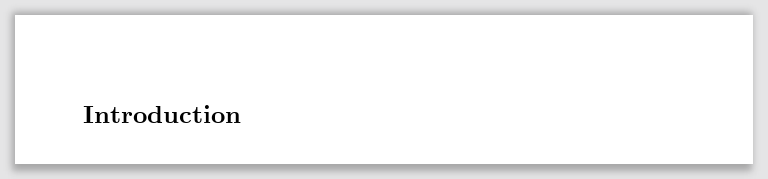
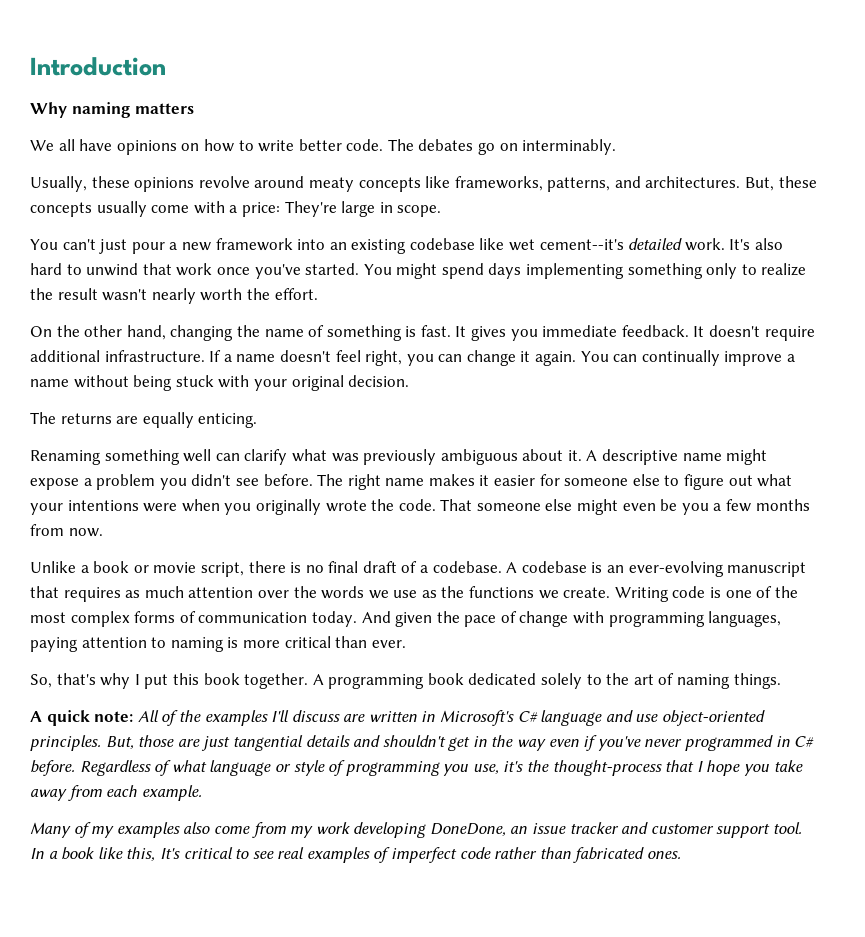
+ Why naming matters
+ We all have opinions on how to write better code. The debates go on interminably.
+ Usually, these opinions revolve around meaty concepts like frameworks, patterns, and architectures. But, these concepts usually come with a price: They're large in scope.
+ You can't just pour a new framework into an existing codebase like wet cement--it's detailed work. It's also hard to unwind that work once you've started. You might spend days implementing something only to realize the result wasn't nearly worth the effort.
+ On the other hand, changing the name of something is fast. It gives you immediate feedback. It doesn't require additional infrastructure. If a name doesn't feel right, you can change it again. You can continually improve a name without being stuck with your original decision.
+ The returns are equally enticing.
+ Renaming something well can clarify what was previously ambiguous about it. A descriptive name might expose a problem you didn't see before. The right name makes it easier for someone else to figure out what your intentions were when you originally wrote the code. That someone else might even be you a few months from now.
+ Unlike a book or movie script, there is no final draft of a codebase. A codebase is an ever-evolving manuscript that requires as much attention over the words we use as the functions we create. Writing code is one of the most complex forms of communication today. And given the pace of change with programming languages, paying attention to naming is more critical than ever.
+ So, that's why I put this book together. A programming book dedicated solely to the art of naming things.
+ A quick note: All of the examples I'll discuss are written in Microsoft's C# language and use object-oriented principles. But, those are just tangential details and shouldn't get in the way even if you've never programmed in C# before. Regardless of what language or style of programming you use, it's the thought-process that I hope you take away from each example.
+ Many of my examples also come from my work developing DoneDone, an issue tracker and customer support tool. In a book like this, It's critical to see real examples of imperfect code rather than fabricated ones.

